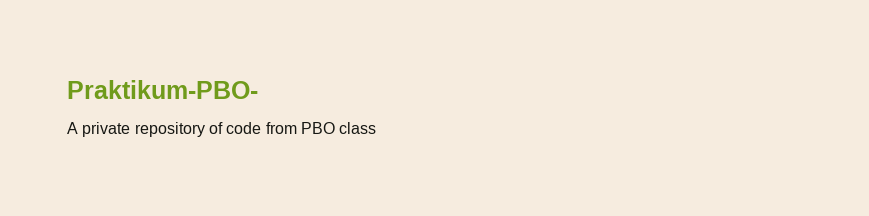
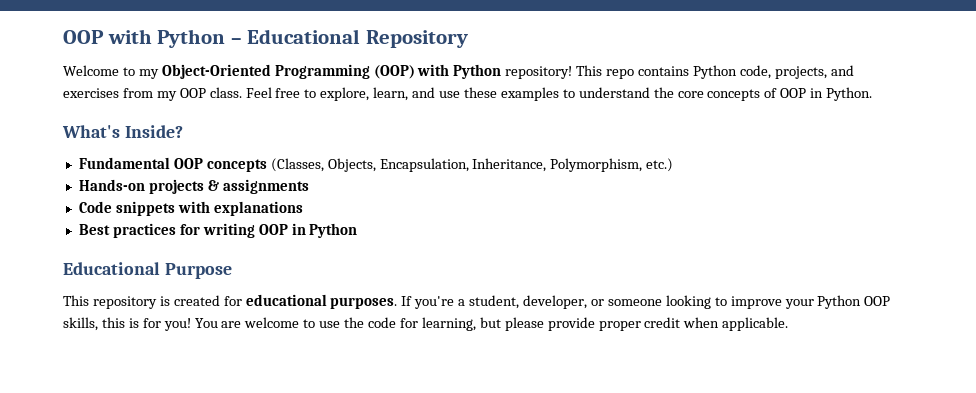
- Praktikum-PBO-
- A private repository of code from PBO class
+ OOP with Python – Educational Repository
+ Welcome to my Object-Oriented Programming (OOP) with Python repository! This repo contains Python code, projects, and exercises from my OOP class. Feel free to explore, learn, and use these examples to understand the core concepts of OOP in Python.
+ What's Inside?
+ Fundamental OOP concepts (Classes, Objects, Encapsulation, Inheritance, Polymorphism, etc.)
+ Hands-on projects & assignments
+ Code snippets with explanations
+ Best practices for writing OOP in Python
+ Educational Purpose
+ This repository is created for educational purposes. If you're a student, developer, or someone looking to improve your Python OOP skills, this is for you! You are welcome to use the code for learning, but please provide proper credit when applicable.

